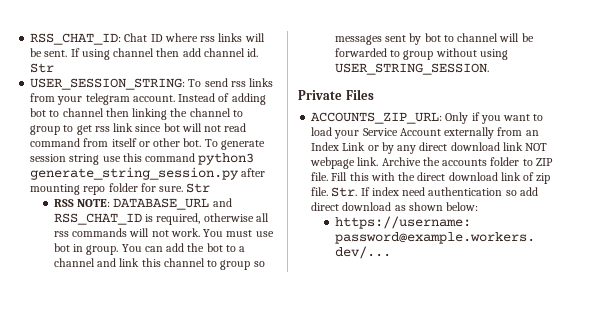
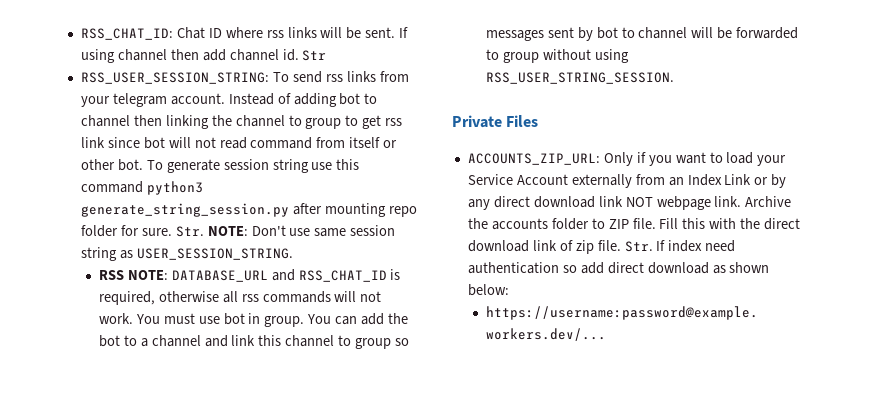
- USER_SESSION_STRING: To send rss links from your telegram account.
+ RSS_USER_SESSION_STRING: To send rss links from your telegram account.
- To generate session string use this command python3 generate_string_session.py after mounting repo folder for sure. Str
+ To generate session string use this command python3 generate_string_session.py after mounting repo folder for sure. Str. NOTE: Don't use same session string as USER_SESSION_STRING.
- You can add the bot to a channel and link this channel to group so messages sent by bot to channel will be forwarded to group without using USER_STRING_SESSION.
+ You can add the bot to a channel and link this channel to group so messages sent by bot to channel will be forwarded to group without using RSS_USER_STRING_SESSION.

